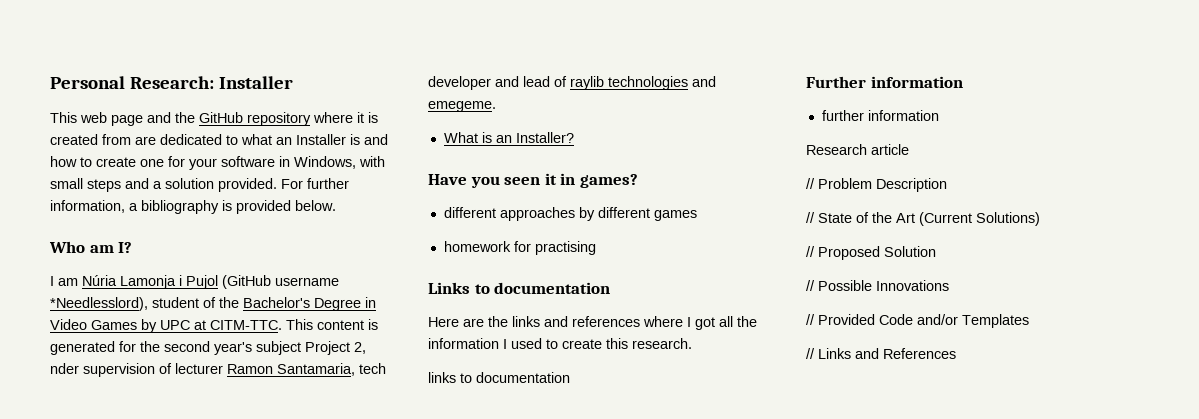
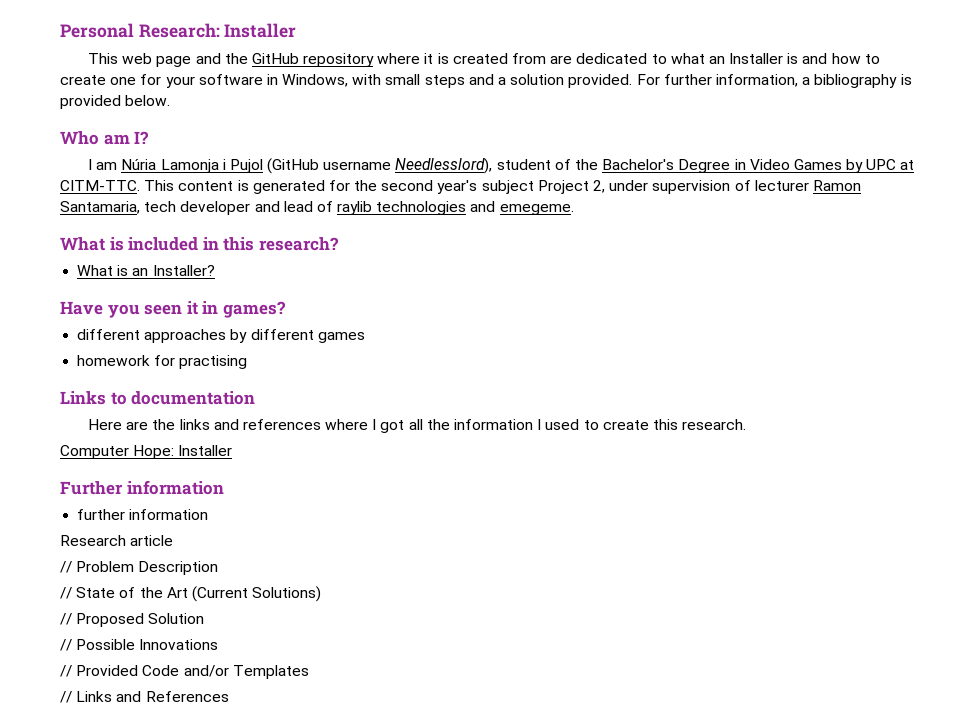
- I am Núria Lamonja i Pujol (GitHub username *Needlesslord), student of the Bachelor's Degree in Video Games by UPC at CITM-TTC.
+ I am Núria Lamonja i Pujol (GitHub username Needlesslord), student of the Bachelor's Degree in Video Games by UPC at CITM-TTC.
- This content is generated for the second year's subject Project 2, nder supervision of lecturer Ramon Santamaria, tech developer and lead of raylib technologies and emegeme.
+ This content is generated for the second year's subject Project 2, under supervision of lecturer Ramon Santamaria, tech developer and lead of raylib technologies and emegeme.
+ What is included in this research?
- links to documentation
+ Computer Hope: Installer

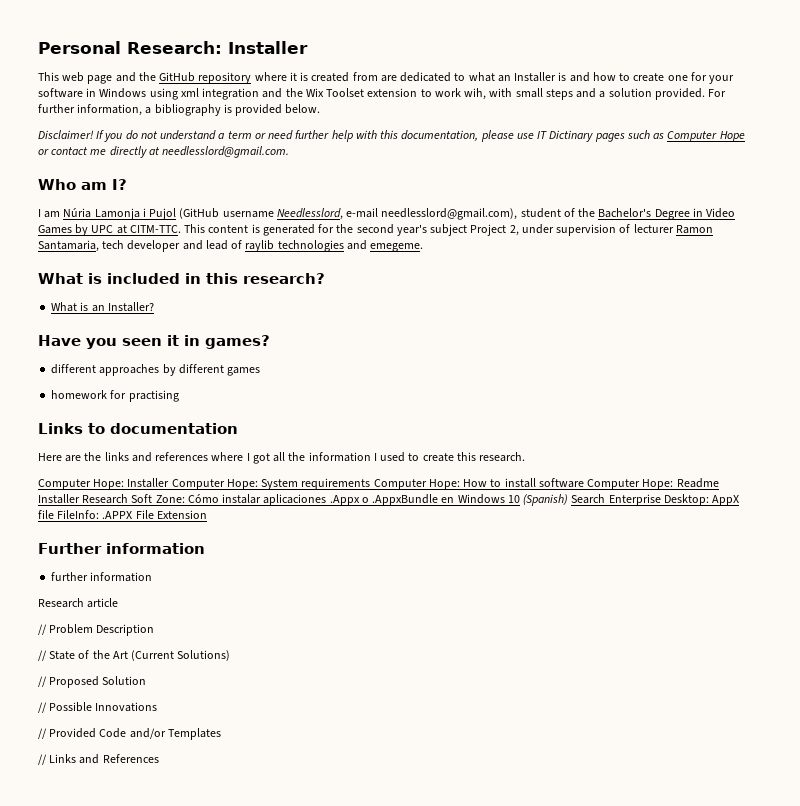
- This web page and the GitHub repository where it is created from are dedicated to what an Installer is and how to create one for your software in Windows, with small steps and a solution provided.
+ This web page and the GitHub repository where it is created from are dedicated to what an Installer is and how to create one for your software in Windows using xml integration and the Wix Toolset extension to work wih, with small steps and a solution provided.
+ Disclaimer! If you do not understand a term or need further help with this documentation, please use IT Dictinary pages such as Computer Hope or contact me directly at needlesslord@gmail.com.
- I am Núria Lamonja i Pujol (GitHub username Needlesslord), student of the Bachelor's Degree in Video Games by UPC at CITM-TTC.
+ I am Núria Lamonja i Pujol (GitHub username Needlesslord, e-mail needlesslord@gmail.com), student of the Bachelor's Degree in Video Games by UPC at CITM-TTC.
- Computer Hope: Installer
+ Computer Hope: Installer Computer Hope: System requirements Computer Hope: How to install software Computer Hope: Readme Installer Research Soft Zone: Cómo instalar aplicaciones .Appx o .AppxBundle en Windows 10 (Spanish) Search Enterprise Desktop: AppX file FileInfo: .APPX File Extension

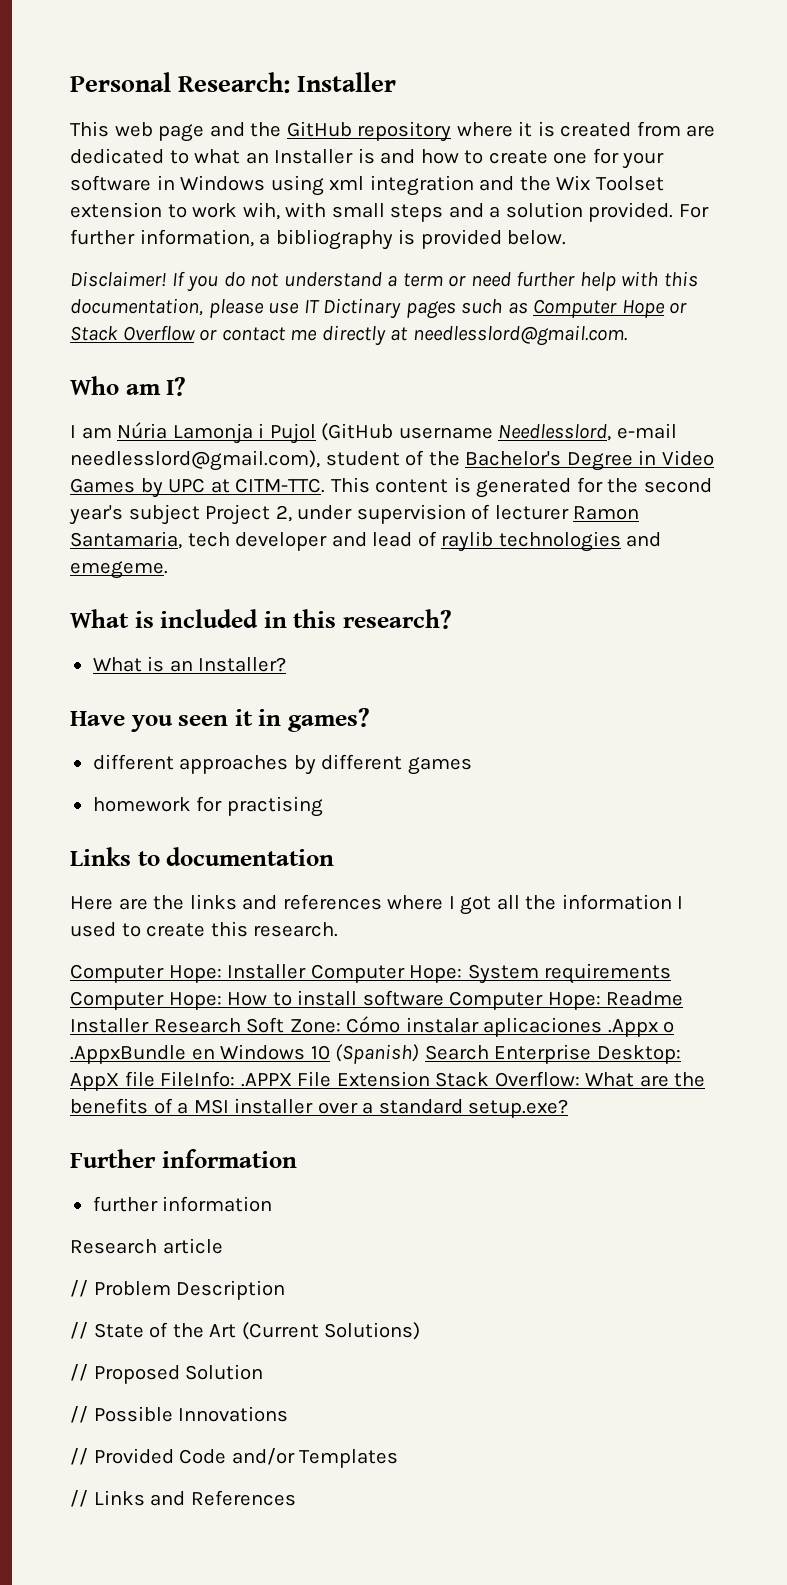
- If you do not understand a term or need further help with this documentation, please use IT Dictinary pages such as Computer Hope or contact me directly at needlesslord@gmail.com.
+ If you do not understand a term or need further help with this documentation, please use IT Dictinary pages such as Computer Hope or Stack Overflow or contact me directly at needlesslord@gmail.com.
- Computer Hope: Installer Computer Hope: System requirements Computer Hope: How to install software Computer Hope: Readme Installer Research Soft Zone: Cómo instalar aplicaciones .Appx o .AppxBundle en Windows 10 (Spanish) Search Enterprise Desktop: AppX file FileInfo: .APPX File Extension
+ Computer Hope: Installer Computer Hope: System requirements Computer Hope: How to install software Computer Hope: Readme Installer Research Soft Zone: Cómo instalar aplicaciones .Appx o .AppxBundle en Windows 10 (Spanish) Search Enterprise Desktop: AppX file FileInfo: .APPX File Extension Stack Overflow: What are the benefits of a MSI installer over a standard setup.exe?

